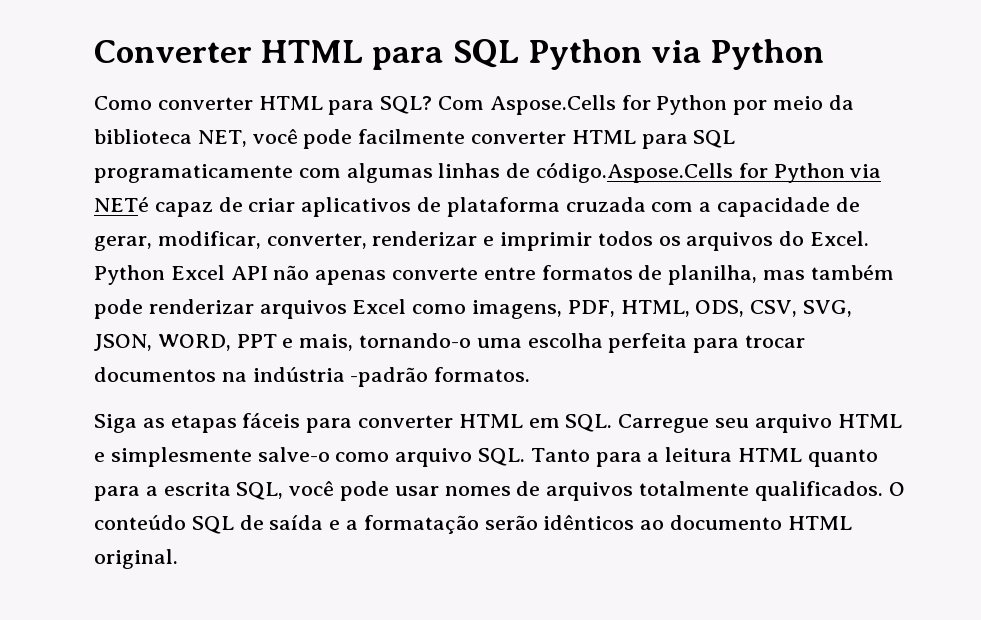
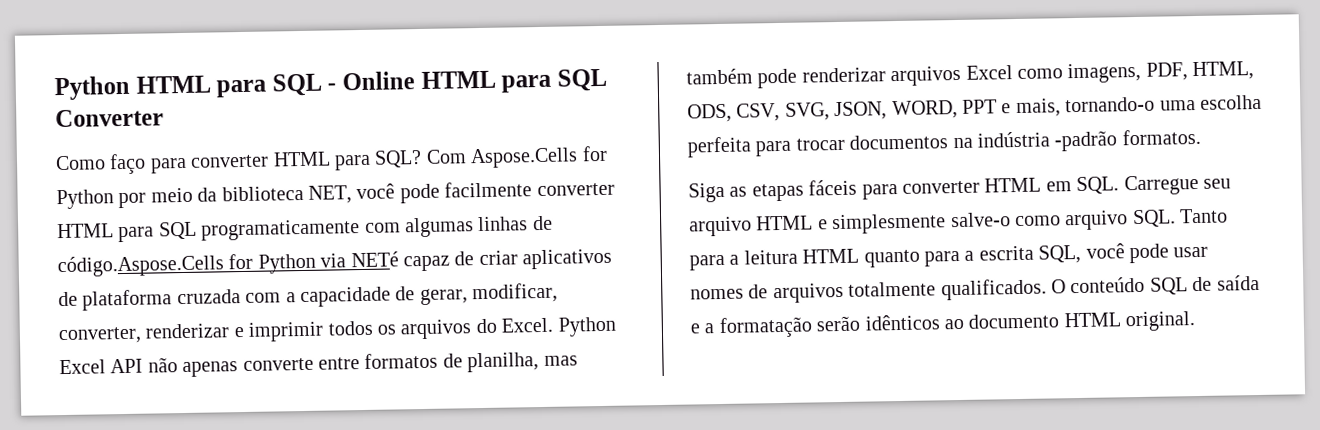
- Converter HTML para SQL Python via Python
+ Python HTML para SQL - Online HTML para SQL Converter
- Como converter HTML para SQL?
+ Como faço para converter HTML para SQL?

